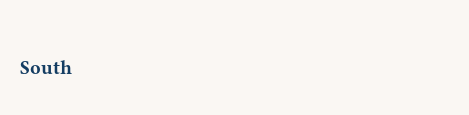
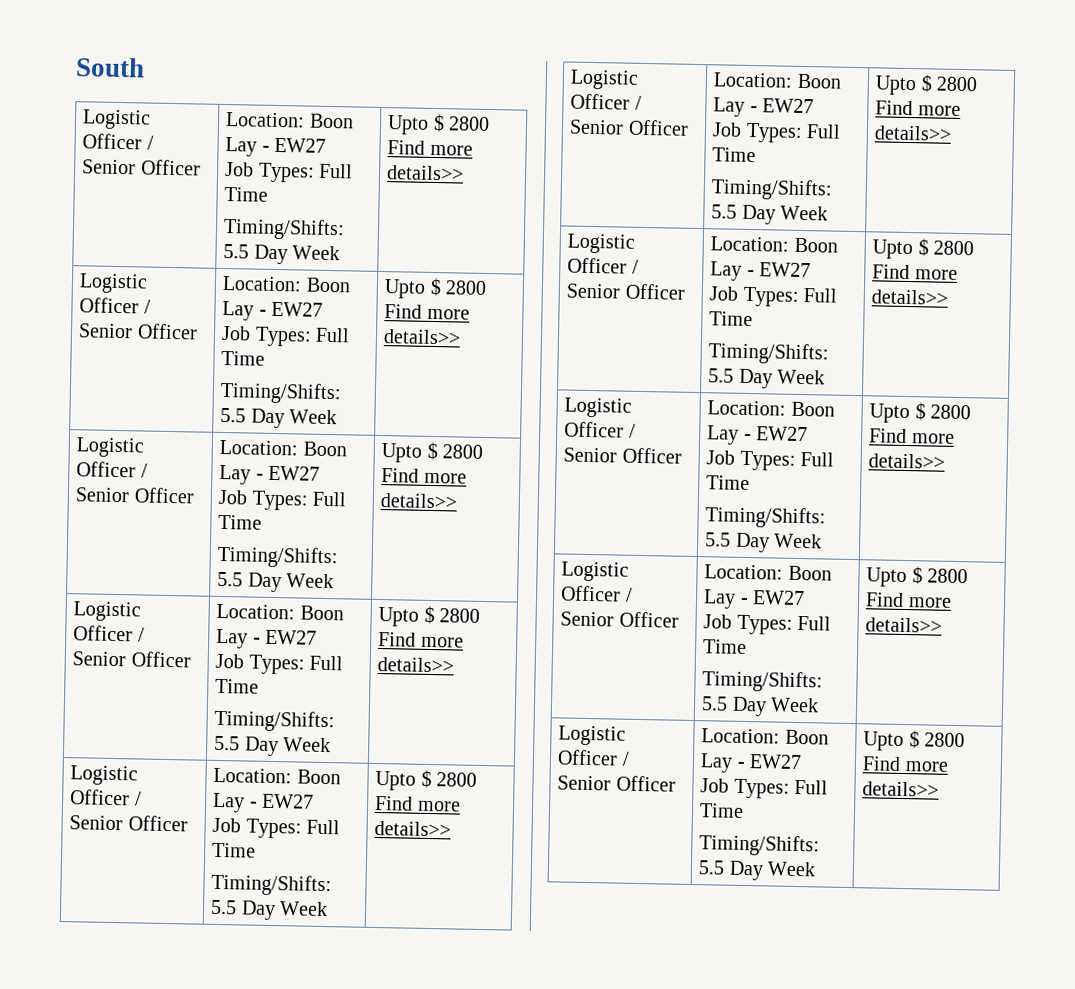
  South
+ Logistic Officer / Senior Officer | Location: Boon Lay - EW27
+ Job Types: Full Time
+ Timing/Shifts: 5.5 Day Week | Upto $ 2800 Find more details>>
+ Logistic Officer / Senior Officer | Location: Boon Lay - EW27
+ Job Types: Full Time
+ Timing/Shifts: 5.5 Day Week | Upto $ 2800 Find more details>>
+ Logistic Officer / Senior Officer | Location: Boon Lay - EW27
+ Job Types: Full Time
+ Timing/Shifts: 5.5 Day Week | Upto $ 2800 Find more details>>
+ Logistic Officer / Senior Officer | Location: Boon Lay - EW27
+ Job Types: Full Time
+ Timing/Shifts: 5.5 Day Week | Upto $ 2800 Find more details>>
+ Logistic Officer / Senior Officer | Location: Boon Lay - EW27
+ Job Types: Full Time
+ Timing/Shifts: 5.5 Day Week | Upto $ 2800 Find more details>>
+ Logistic Officer / Senior Officer | Location: Boon Lay - EW27
+ Job Types: Full Time
+ Timing/Shifts: 5.5 Day Week | Upto $ 2800 Find more details>>
+ Logistic Officer / Senior Officer | Location: Boon Lay - EW27
+ Job Types: Full Time
+ Timing/Shifts: 5.5 Day Week | Upto $ 2800 Find more details>>
+ Logistic Officer / Senior Officer | Location: Boon Lay - EW27
+ Job Types: Full Time
+ Timing/Shifts: 5.5 Day Week | Upto $ 2800 Find more details>>
+ Logistic Officer / Senior Officer | Location: Boon Lay - EW27
+ Job Types: Full Time
+ Timing/Shifts: 5.5 Day Week | Upto $ 2800 Find more details>>
+ Logistic Officer / Senior Officer | Location: Boon Lay - EW27
+ Job Types: Full Time
+ Timing/Shifts: 5.5 Day Week | Upto $ 2800 Find more details>>

